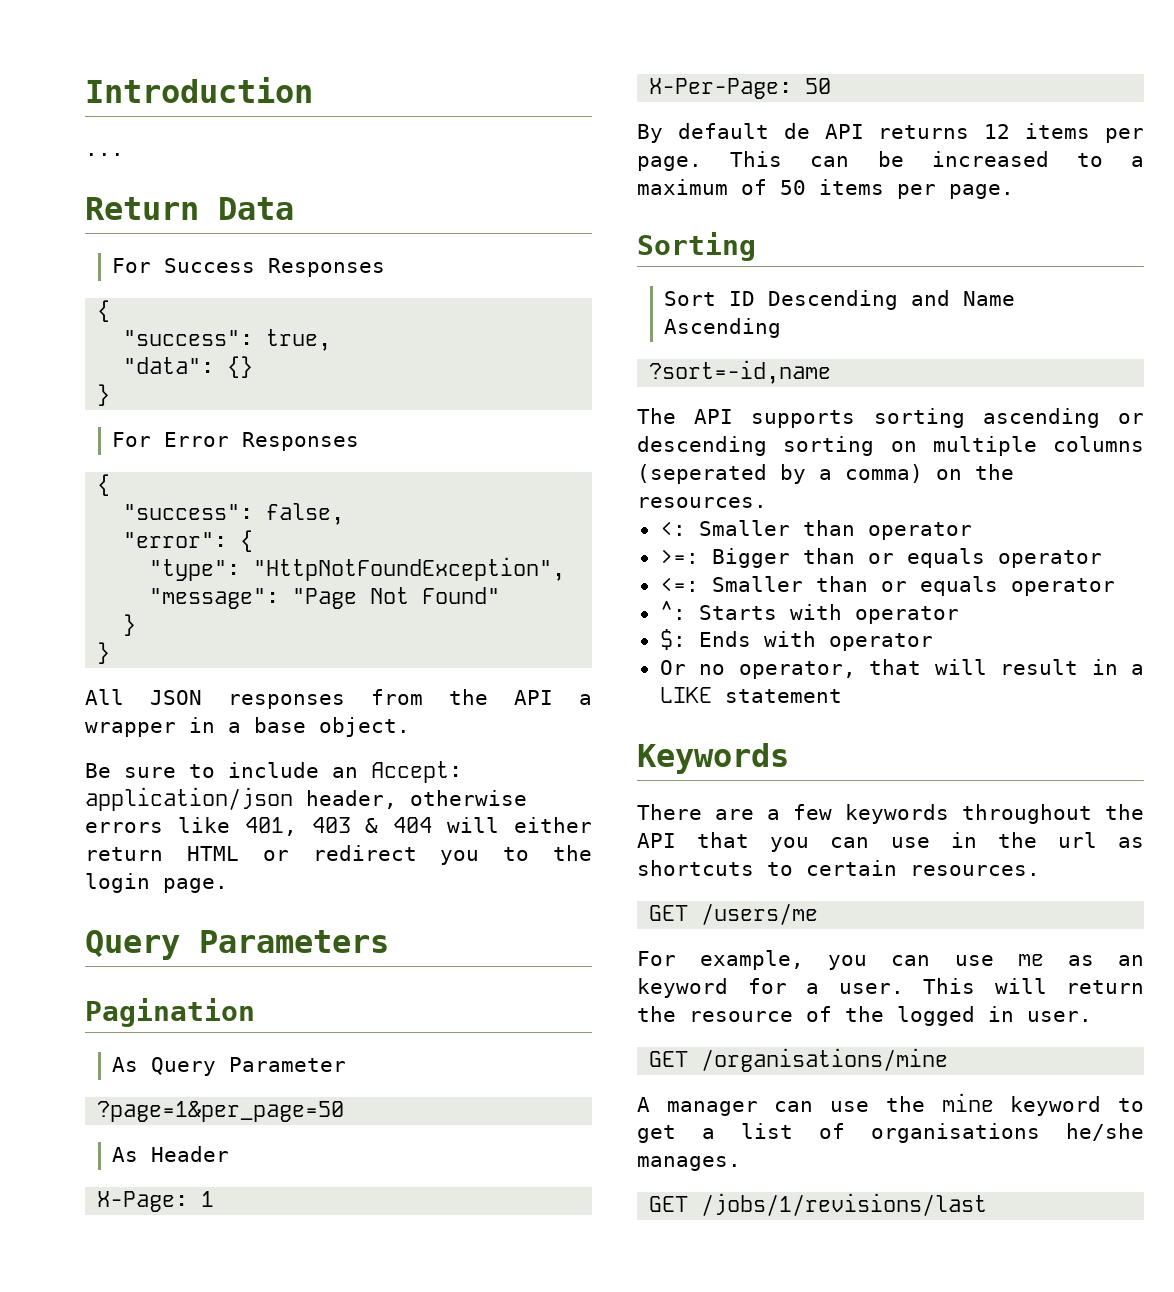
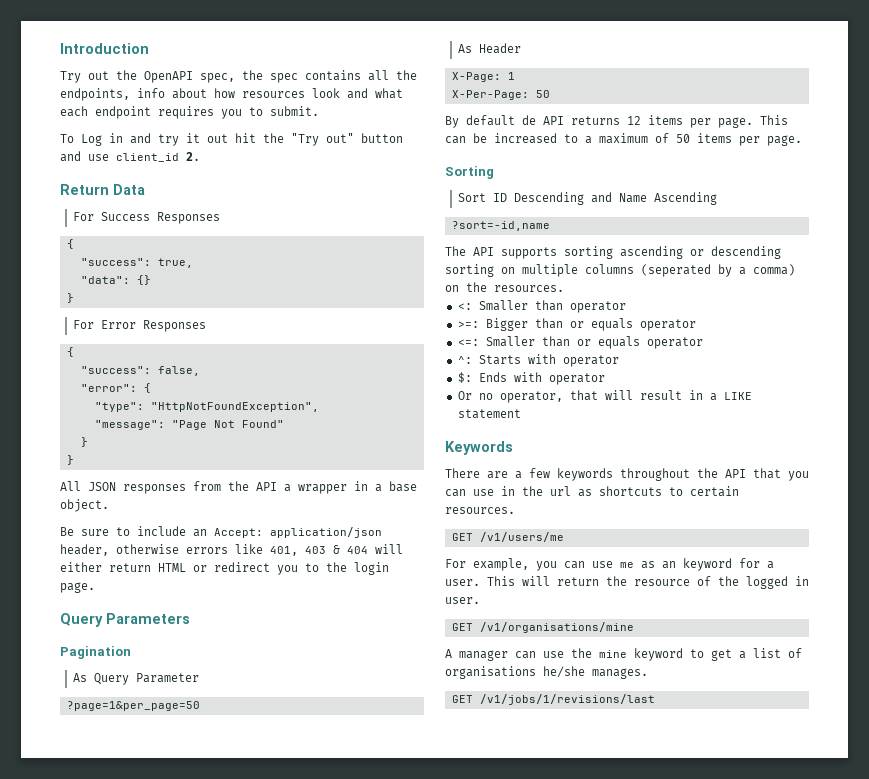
- ...
+ Try out the OpenAPI spec, the spec contains all the endpoints, info about how resources look and what each endpoint requires you to submit.
+ To Log in and try it out hit the "Try out" button and use client_id 2.
- GET /users/me
+ GET /v1/users/me
- GET /organisations/mine
+ GET /v1/organisations/mine
- GET /jobs/1/revisions/last
+ GET /v1/jobs/1/revisions/last

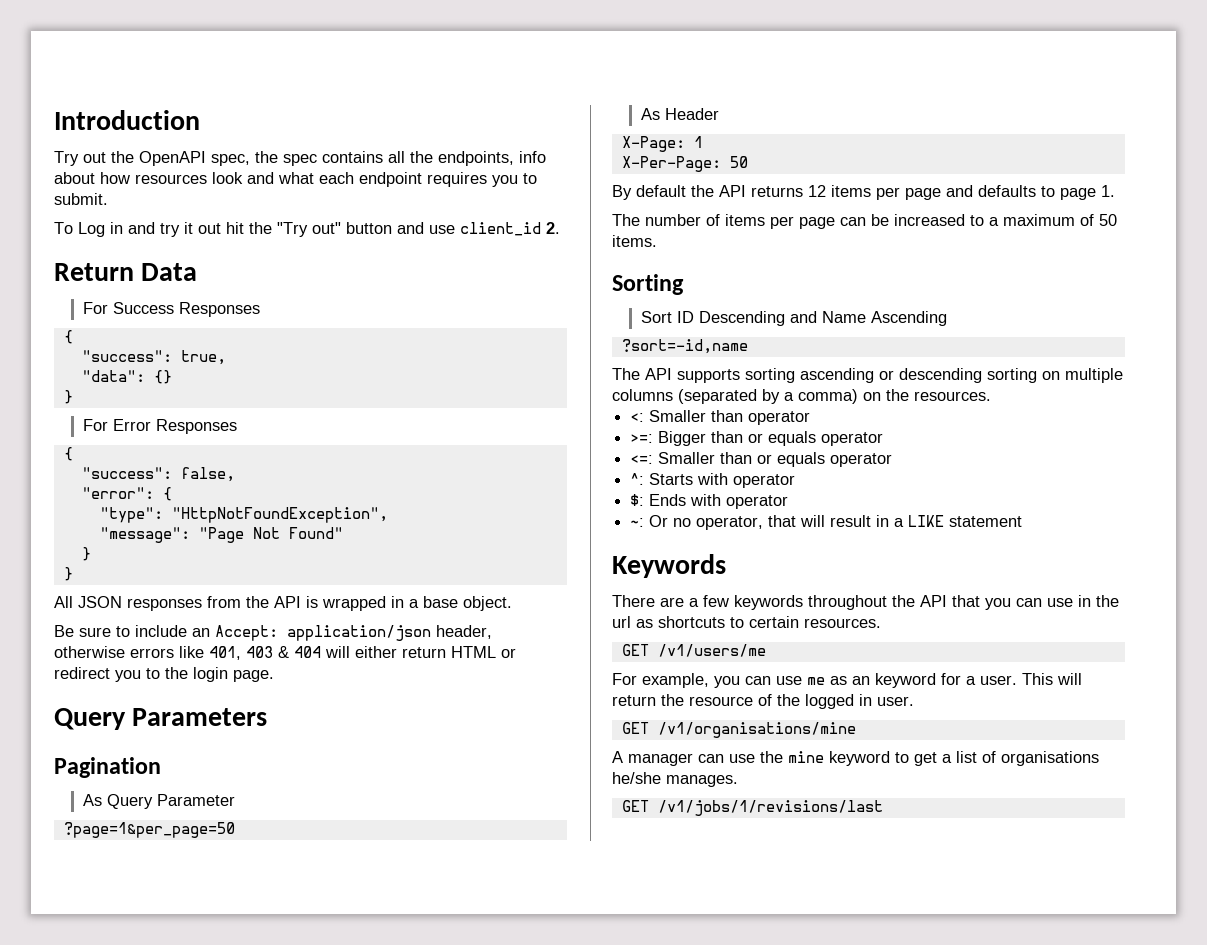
- All JSON responses from the API a wrapper in a base object.
+ All JSON responses from the API is wrapped in a base object.
- By default de API returns 12 items per page. This can be increased to a maximum of 50 items per page.
+ By default the API returns 12 items per page and defaults to page 1.
+ The number of items per page can be increased to a maximum of 50 items.
- The API supports sorting ascending or descending sorting on multiple columns (seperated by a comma) on the resources.
+ The API supports sorting ascending or descending sorting on multiple columns (separated by a comma) on the resources.
- Or no operator, that will result in a LIKE statement
+ ~: Or no operator, that will result in a LIKE statement

